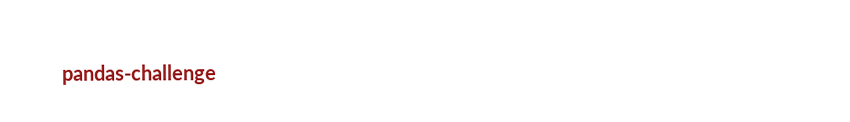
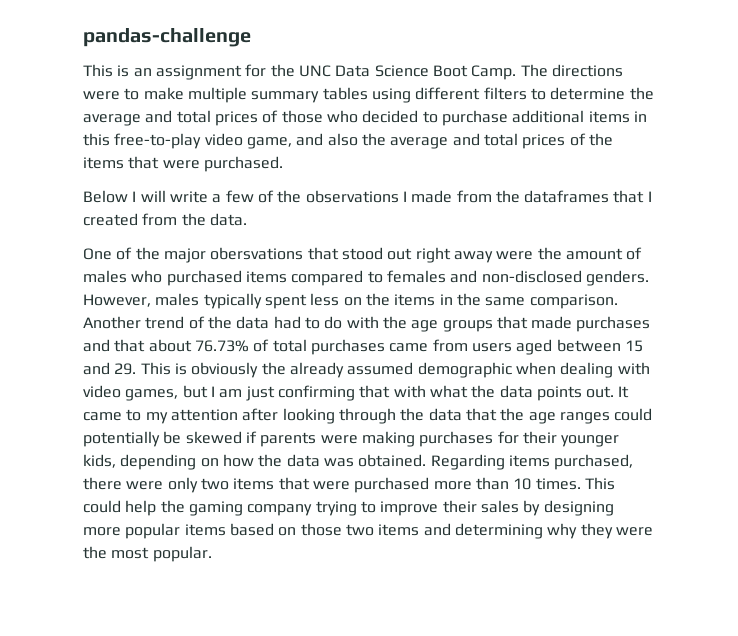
+ This is an assignment for the UNC Data Science Boot Camp. The directions were to make multiple summary tables using different filters to determine the average and total prices of those who decided to purchase additional items in this free-to-play video game, and also the average and total prices of the items that were purchased.
+ Below I will write a few of the observations I made from the dataframes that I created from the data.
+ One of the major obersvations that stood out right away were the amount of males who purchased items compared to females and non-disclosed genders. However, males typically spent less on the items in the same comparison. Another trend of the data had to do with the age groups that made purchases and that about 76.73% of total purchases came from users aged between 15 and 29. This is obviously the already assumed demographic when dealing with video games, but I am just confirming that with what the data points out. It came to my attention after looking through the data that the age ranges could potentially be skewed if parents were making purchases for their younger kids, depending on how the data was obtained. Regarding items purchased, there were only two items that were purchased more than 10 times. This could help the gaming company trying to improve their sales by designing more popular items based on those two items and determining why they were the most popular.

